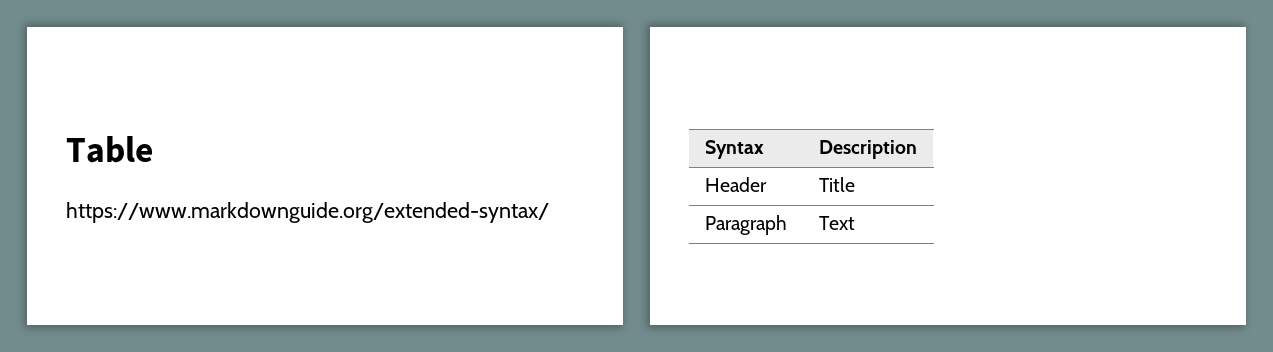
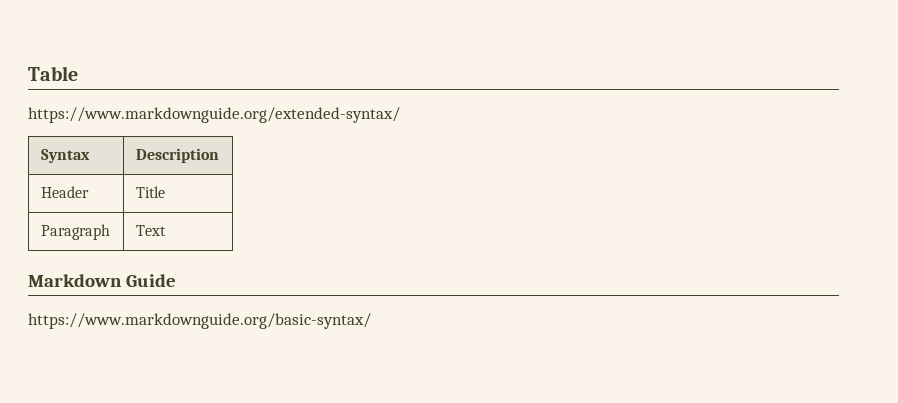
+ Markdown Guide
+ https://www.markdownguide.org/basic-syntax/

